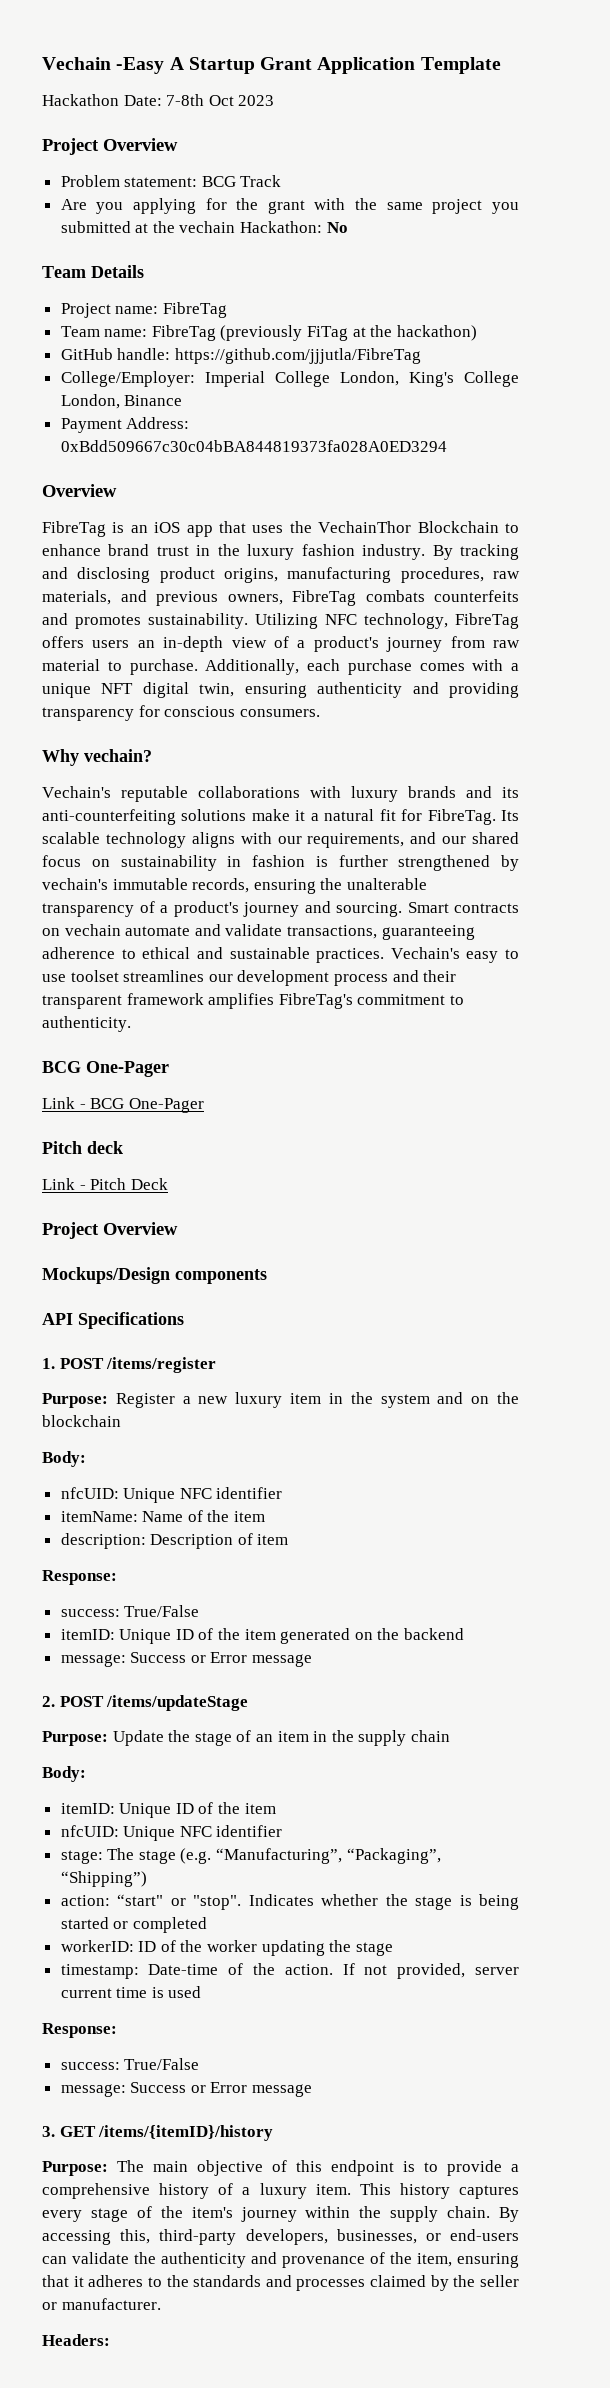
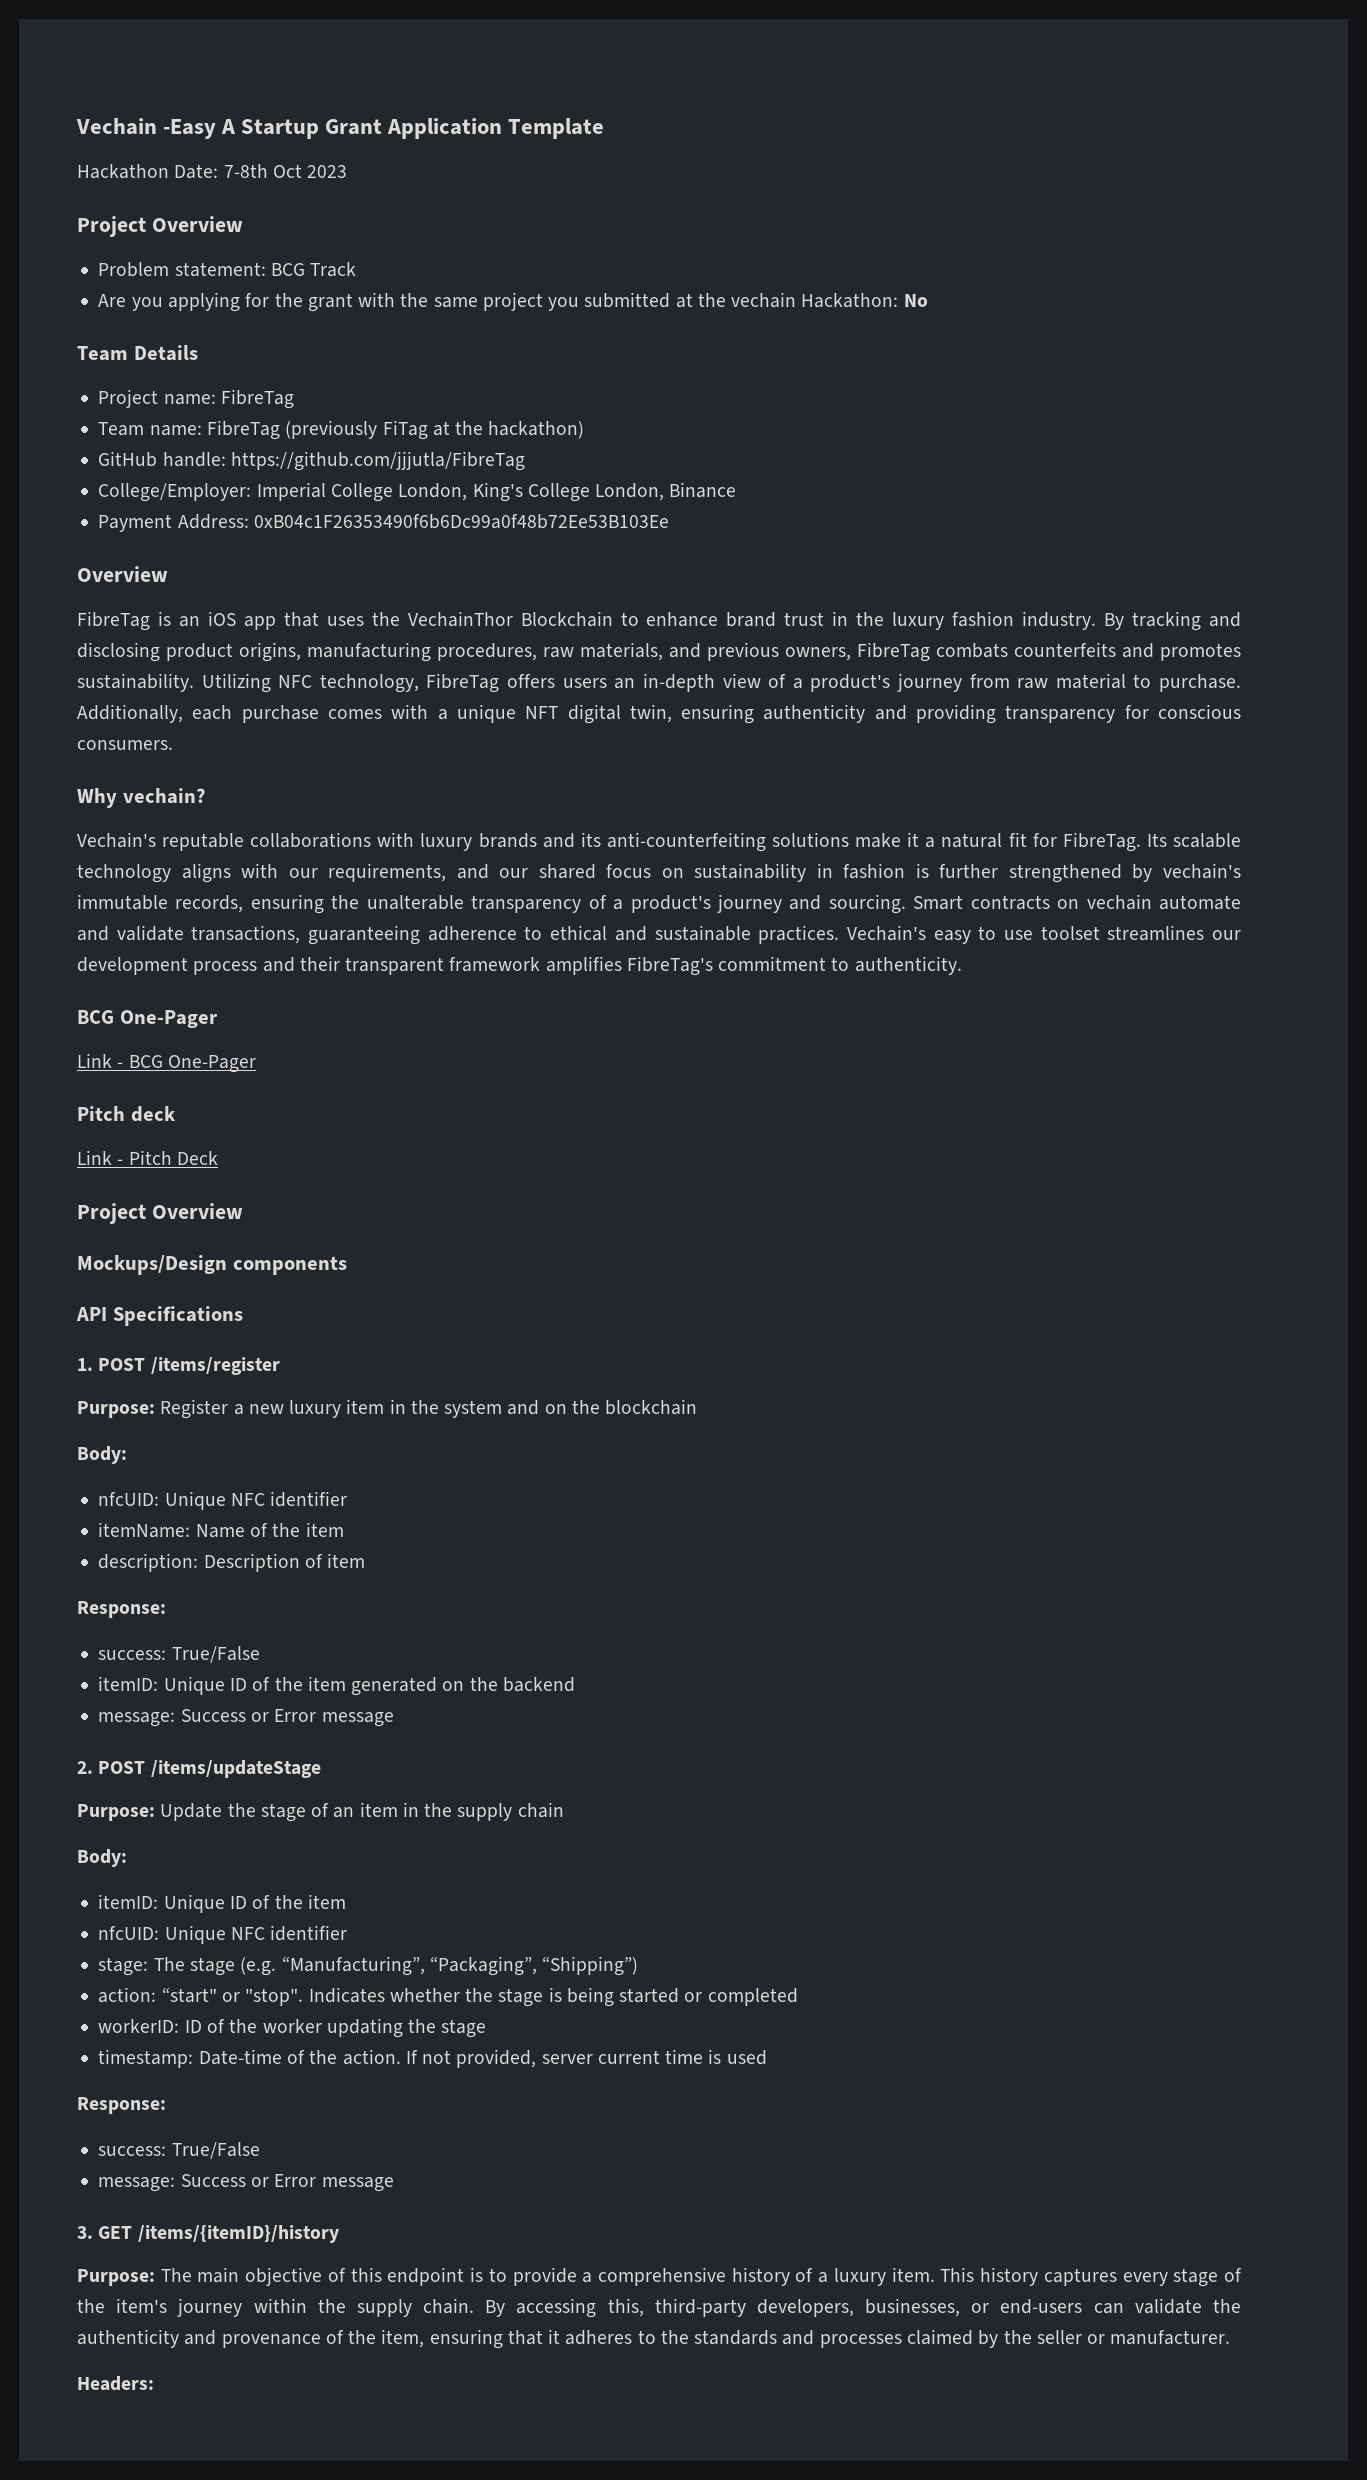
- Payment Address: 0xBdd509667c30c04bBA844819373fa028A0ED3294
+ Payment Address: 0xB04c1F26353490f6b6Dc99a0f48b72Ee53B103Ee

